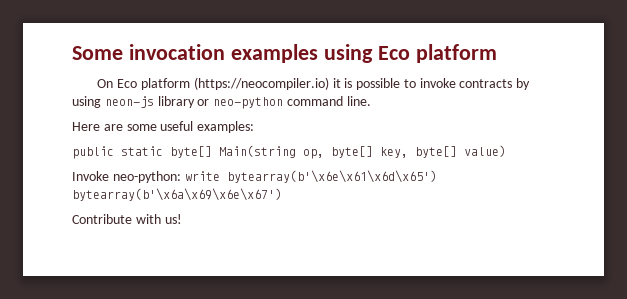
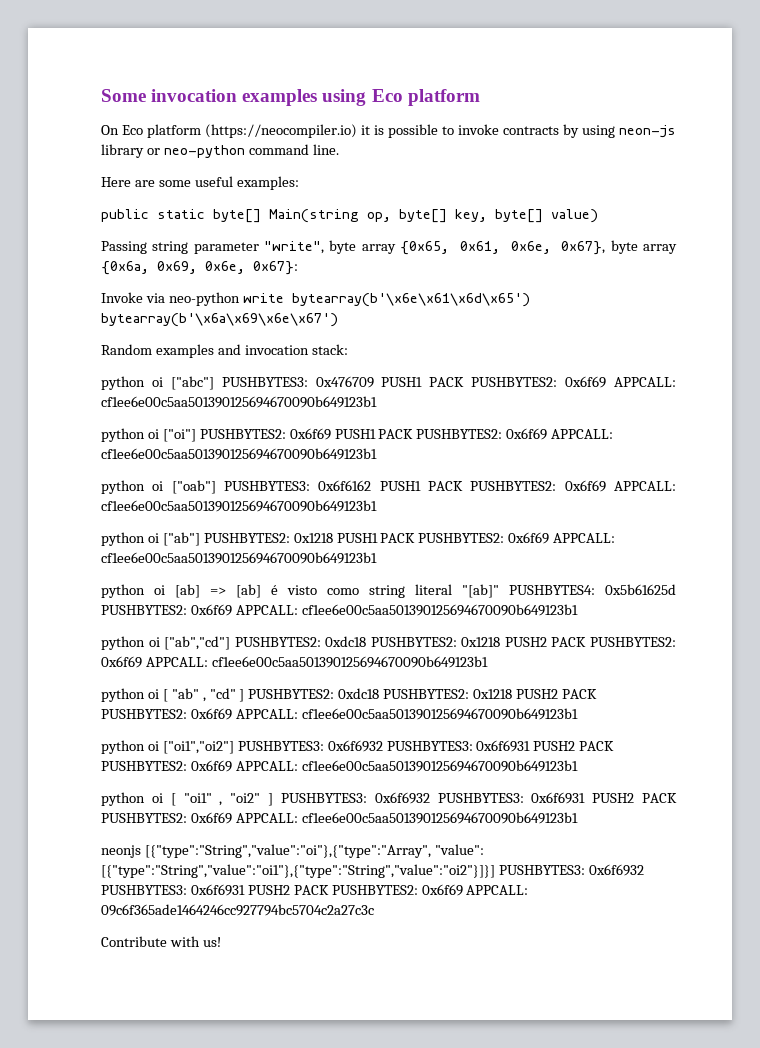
+ Passing string parameter "write", byte array {0x65, 0x61, 0x6e, 0x67}, byte array {0x6a, 0x69, 0x6e, 0x67}:
- Invoke neo-python: write bytearray(b'\x6e\x61\x6d\x65') bytearray(b'\x6a\x69\x6e\x67')
+ Invoke via neo-python write bytearray(b'\x6e\x61\x6d\x65') bytearray(b'\x6a\x69\x6e\x67')
+ Random examples and invocation stack:
+ python oi ["abc"] PUSHBYTES3: 0x476709 PUSH1 PACK PUSHBYTES2: 0x6f69 APPCALL: cf1ee6e00c5aa501390125694670090b649123b1
+ python oi ["oi"] PUSHBYTES2: 0x6f69 PUSH1 PACK PUSHBYTES2: 0x6f69 APPCALL: cf1ee6e00c5aa501390125694670090b649123b1
+ python oi ["oab"] PUSHBYTES3: 0x6f6162 PUSH1 PACK PUSHBYTES2: 0x6f69 APPCALL: cf1ee6e00c5aa501390125694670090b649123b1
+ python oi ["ab"] PUSHBYTES2: 0x1218 PUSH1 PACK PUSHBYTES2: 0x6f69 APPCALL: cf1ee6e00c5aa501390125694670090b649123b1
+ python oi [ab] => [ab] é visto como string literal "[ab]" PUSHBYTES4: 0x5b61625d PUSHBYTES2: 0x6f69 APPCALL: cf1ee6e00c5aa501390125694670090b649123b1
+ python oi ["ab","cd"] PUSHBYTES2: 0xdc18 PUSHBYTES2: 0x1218 PUSH2 PACK PUSHBYTES2: 0x6f69 APPCALL: cf1ee6e00c5aa501390125694670090b649123b1
+ python oi [ "ab" , "cd" ] PUSHBYTES2: 0xdc18 PUSHBYTES2: 0x1218 PUSH2 PACK PUSHBYTES2: 0x6f69 APPCALL: cf1ee6e00c5aa501390125694670090b649123b1
+ python oi ["oi1","oi2"] PUSHBYTES3: 0x6f6932 PUSHBYTES3: 0x6f6931 PUSH2 PACK PUSHBYTES2: 0x6f69 APPCALL: cf1ee6e00c5aa501390125694670090b649123b1
+ python oi [ "oi1" , "oi2" ] PUSHBYTES3: 0x6f6932 PUSHBYTES3: 0x6f6931 PUSH2 PACK PUSHBYTES2: 0x6f69 APPCALL: cf1ee6e00c5aa501390125694670090b649123b1
+ neonjs [{"type":"String","value":"oi"},{"type":"Array", "value": [{"type":"String","value":"oi1"},{"type":"String","value":"oi2"}]}] PUSHBYTES3: 0x6f6932 PUSHBYTES3: 0x6f6931 PUSH2 PACK PUSHBYTES2: 0x6f69 APPCALL: 09c6f365ade1464246cc927794bc5704c2a27c3c

